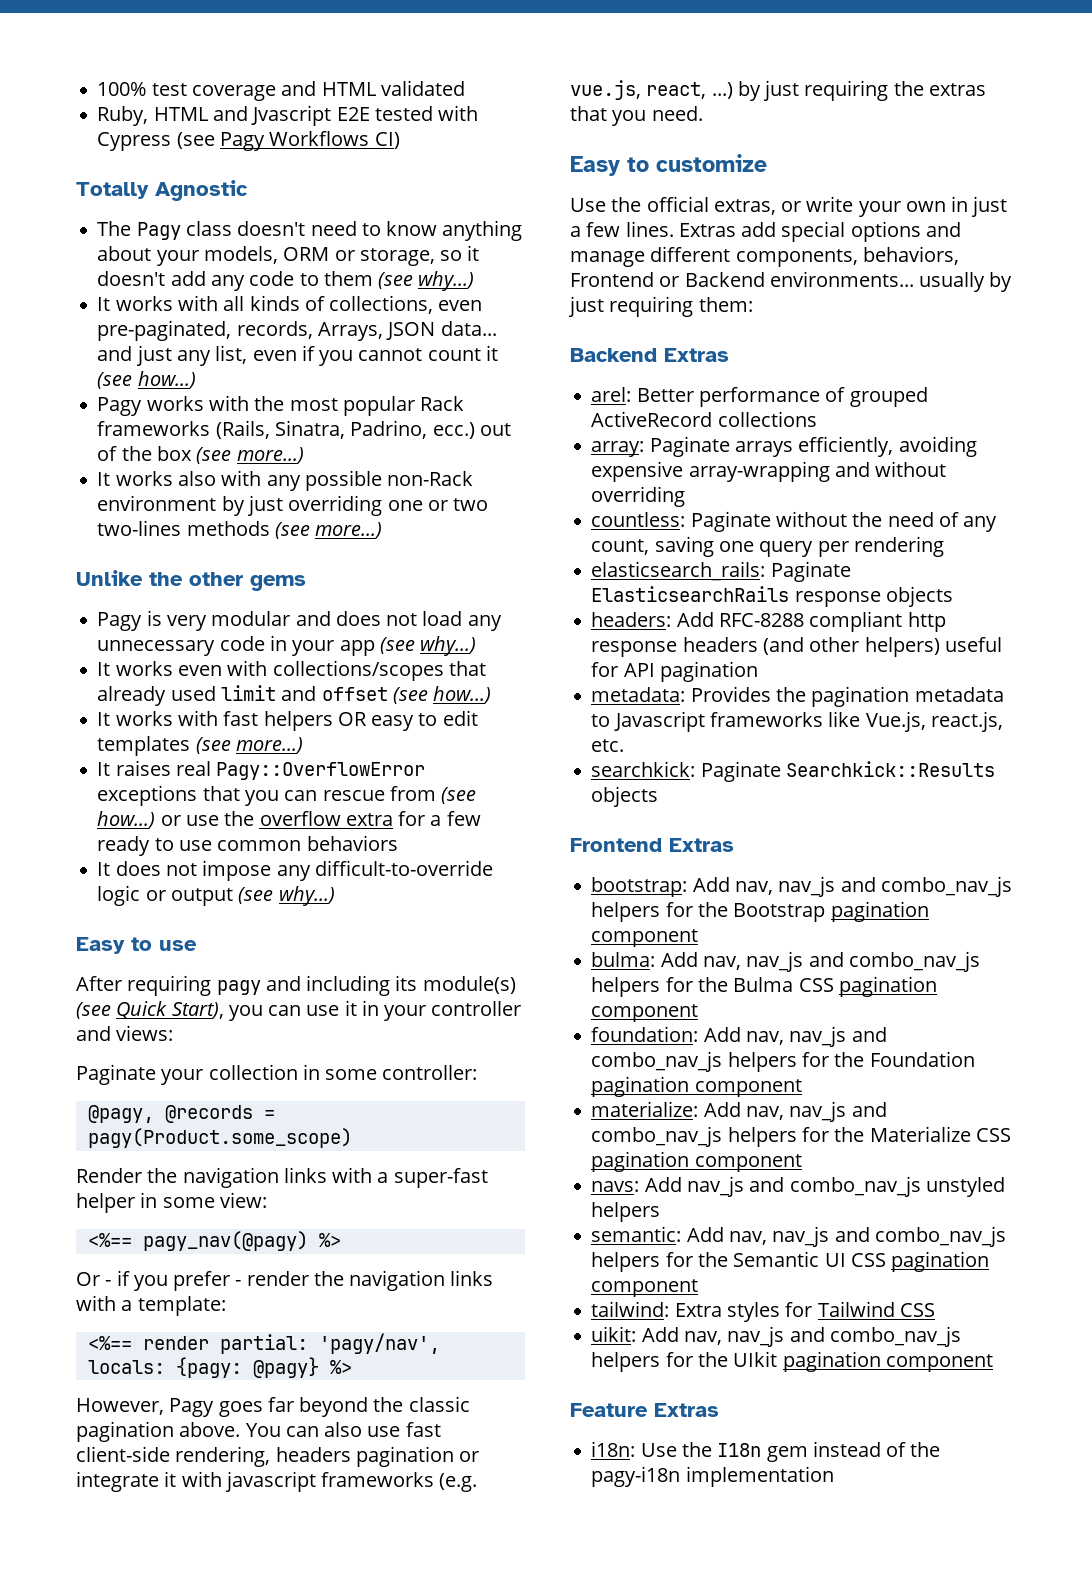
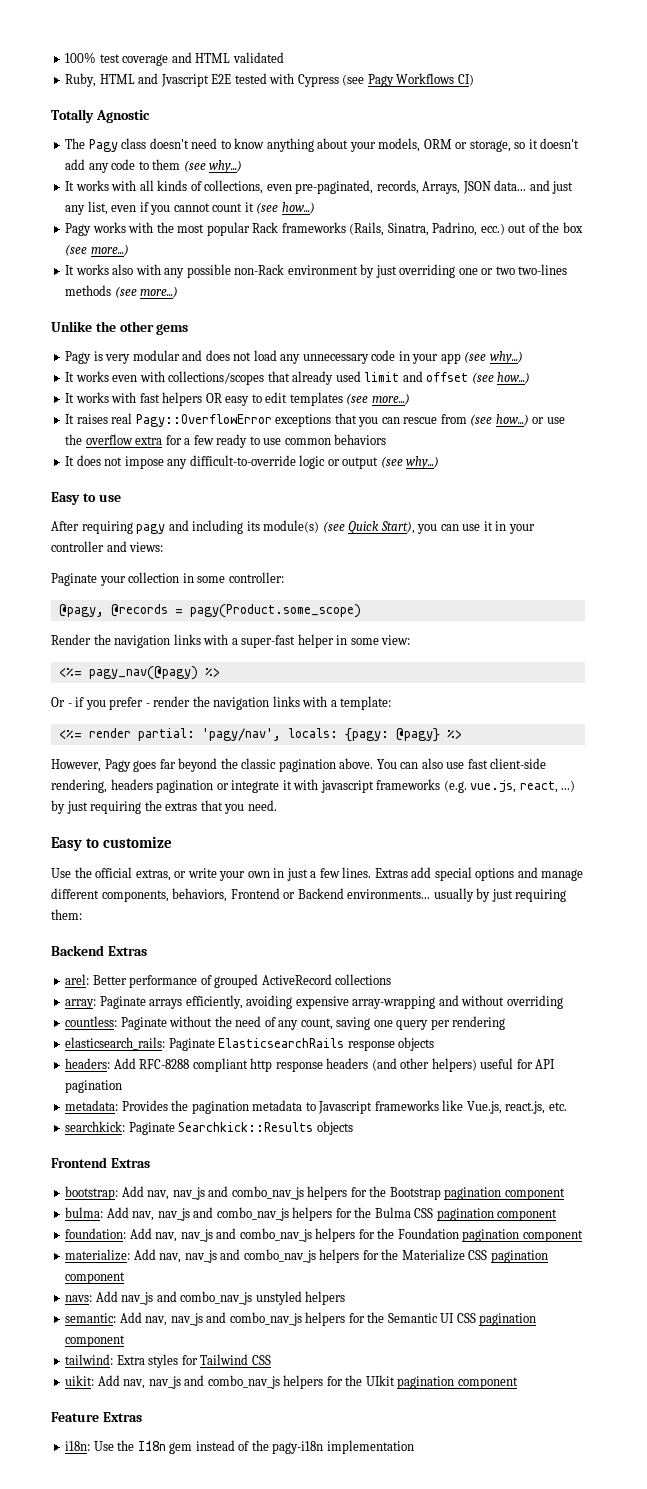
- <%== pagy_nav(@pagy) %>
+ <%= pagy_nav(@pagy) %>
- <%== render partial: 'pagy/nav', locals: {pagy: @pagy} %>
+ <%= render partial: 'pagy/nav', locals: {pagy: @pagy} %>

